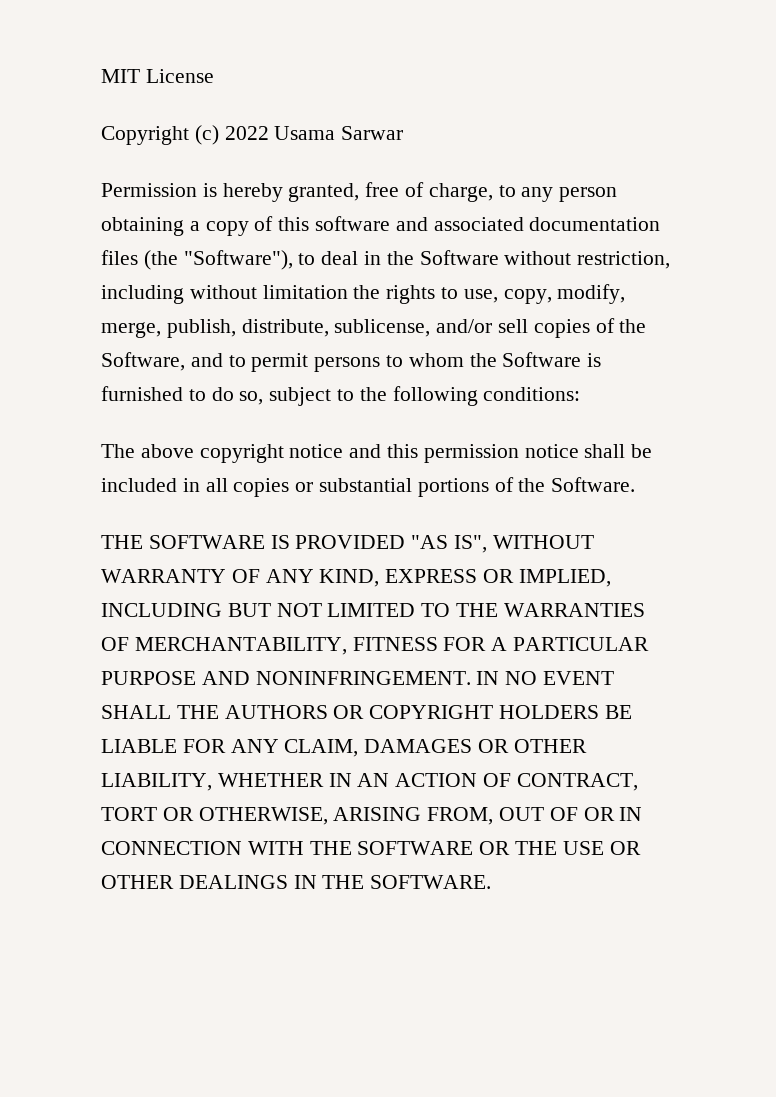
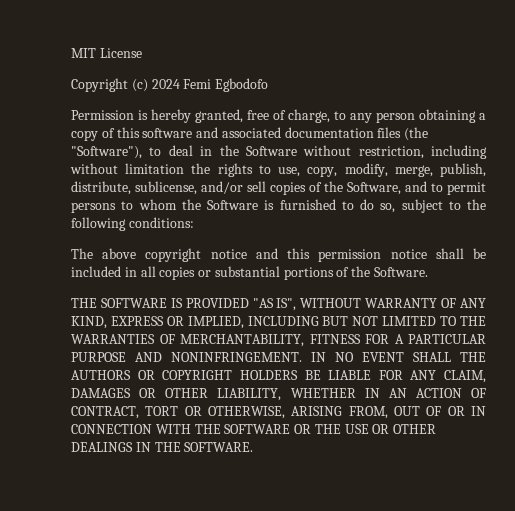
- Copyright (c) 2022 Usama Sarwar
+ Copyright (c) 2024 Femi Egbodofo

